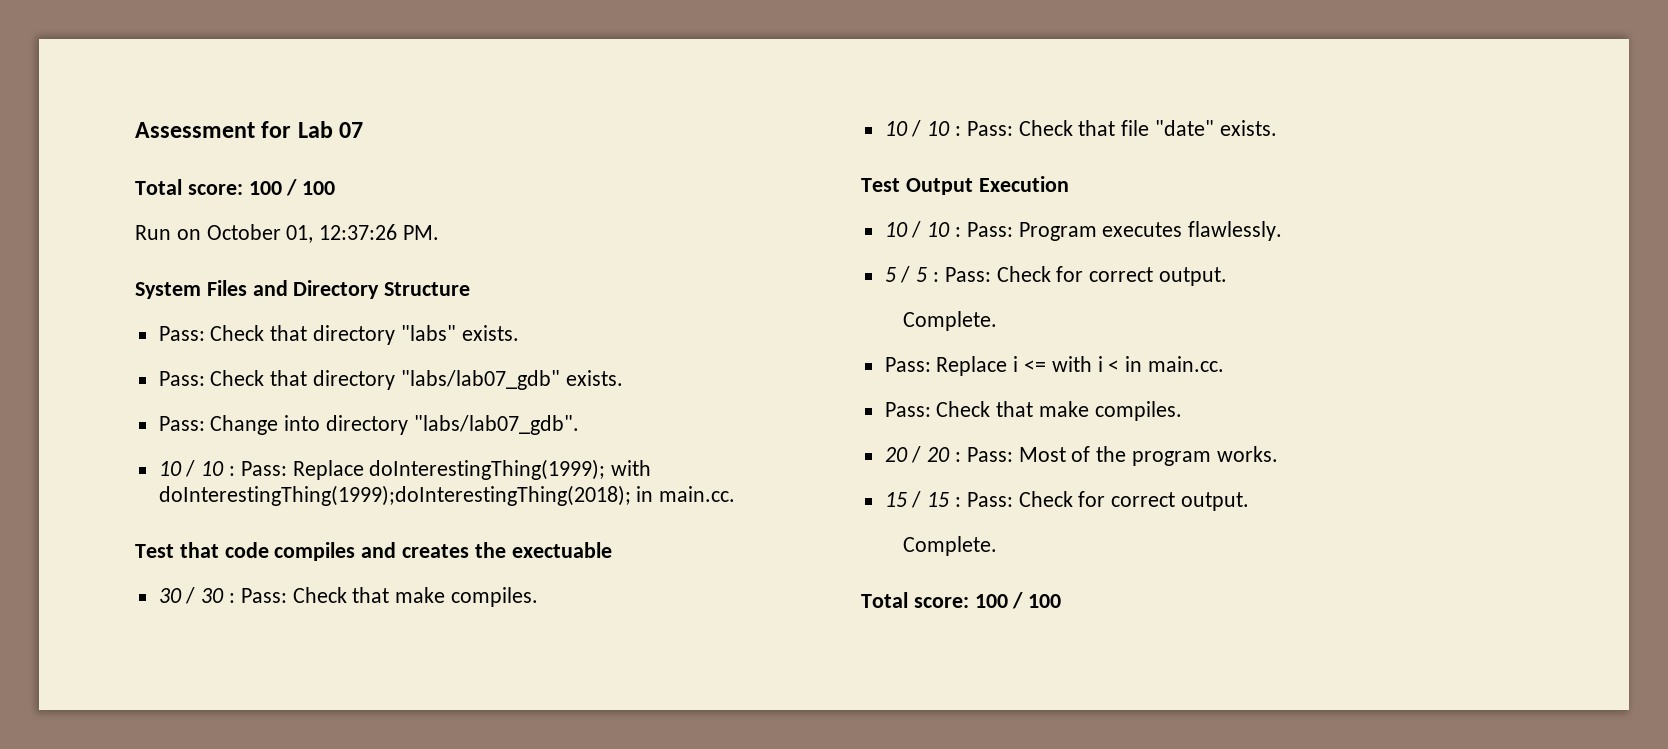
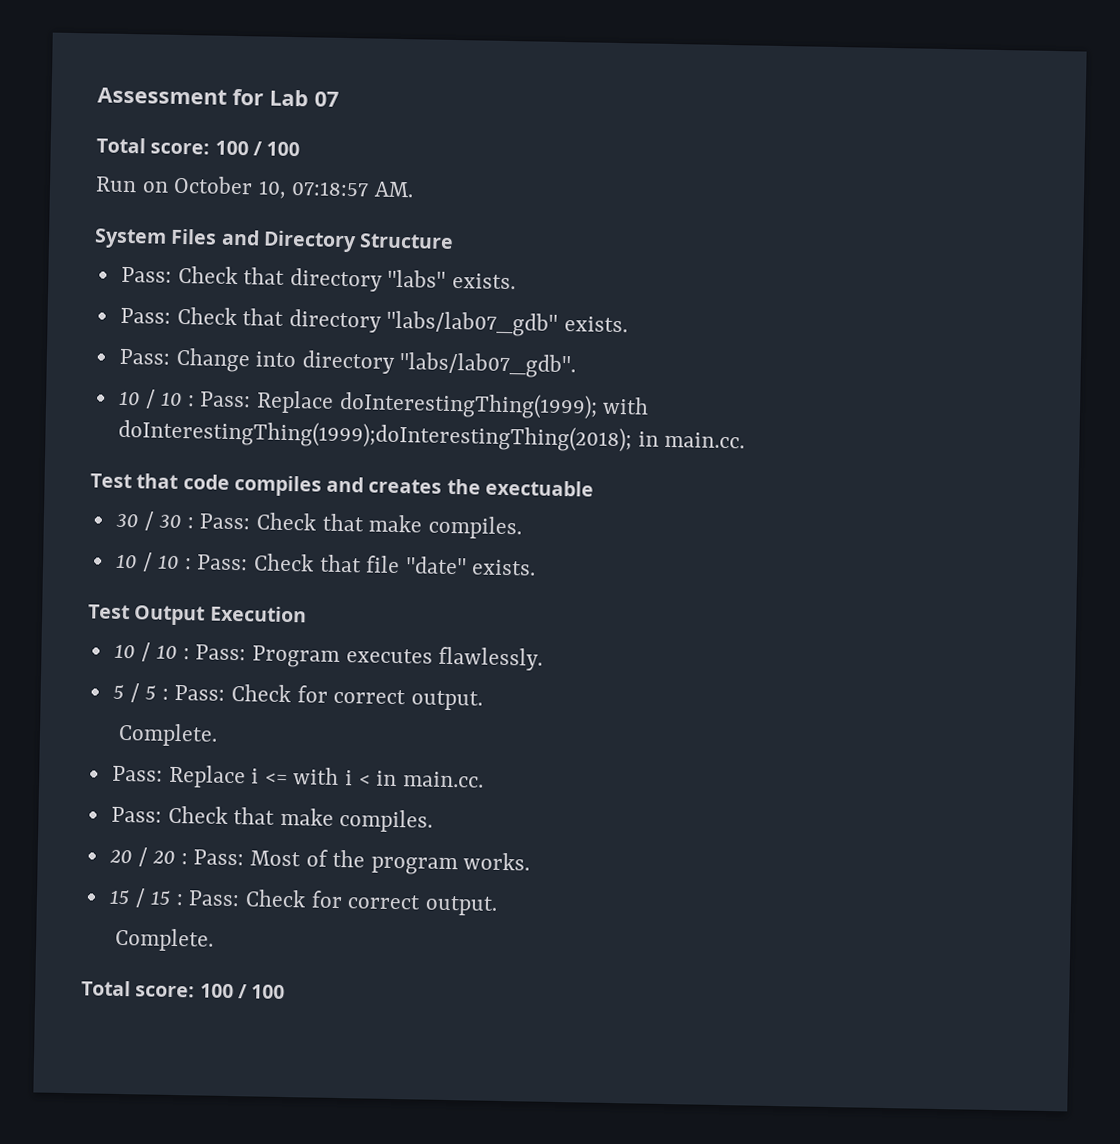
- Run on October 01, 12:37:26 PM.
+ Run on October 10, 07:18:57 AM.

